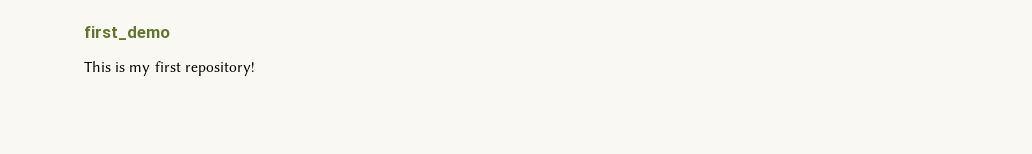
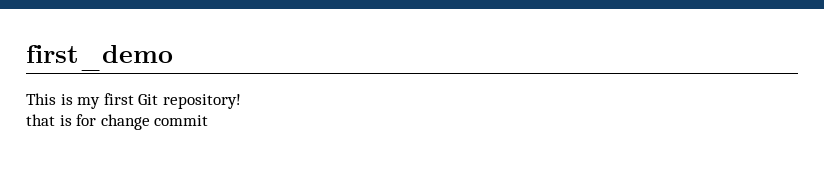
- This is my first repository!
+ This is my first Git repository!
+ that is for change commit

